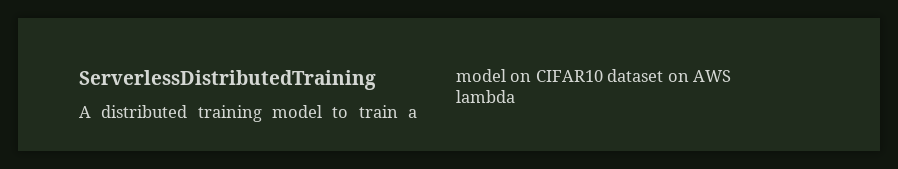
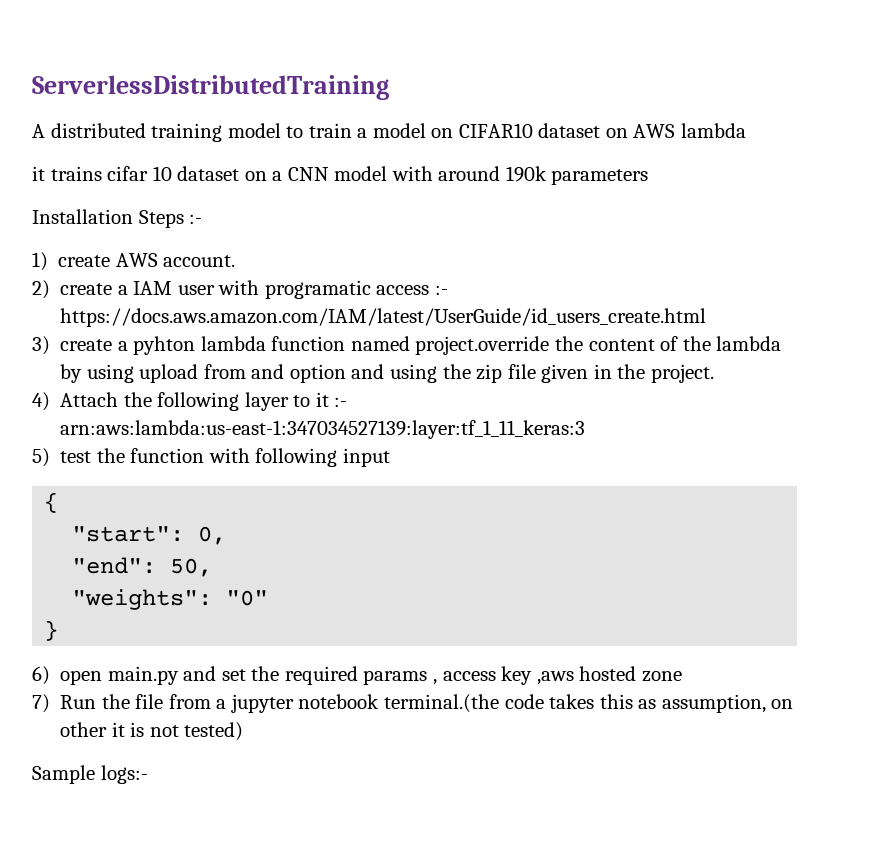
+ it trains cifar 10 dataset on a CNN model with around 190k parameters
+ Installation Steps :-
+ 1) create AWS account.
+ 2) create a IAM user with programatic access :- https://docs.aws.amazon.com/IAM/latest/UserGuide/id_users_create.html
+ 3) create a pyhton lambda function named project.override the content of the lambda by using upload from and option and using the zip file given in the project.
+ 4) Attach the following layer to it :- arn:aws:lambda:us-east-1:347034527139:layer:tf_1_11_keras:3
+ 5) test the function with following input
+ {
+ "start": 0,
+ "end": 50,
+ "weights": "0"
+ }
+ 6) open main.py and set the required params , access key ,aws hosted zone
+ 7) Run the file from a jupyter notebook terminal.(the code takes this as assumption, on other it is not tested)
+ Sample logs:-

